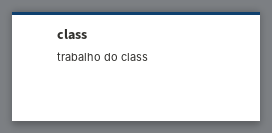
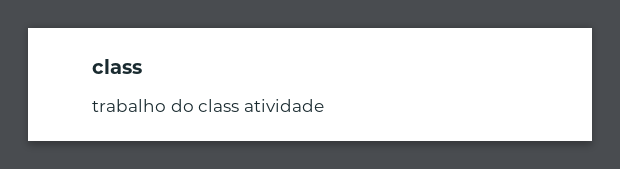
- trabalho do class
+ trabalho do class atividade

